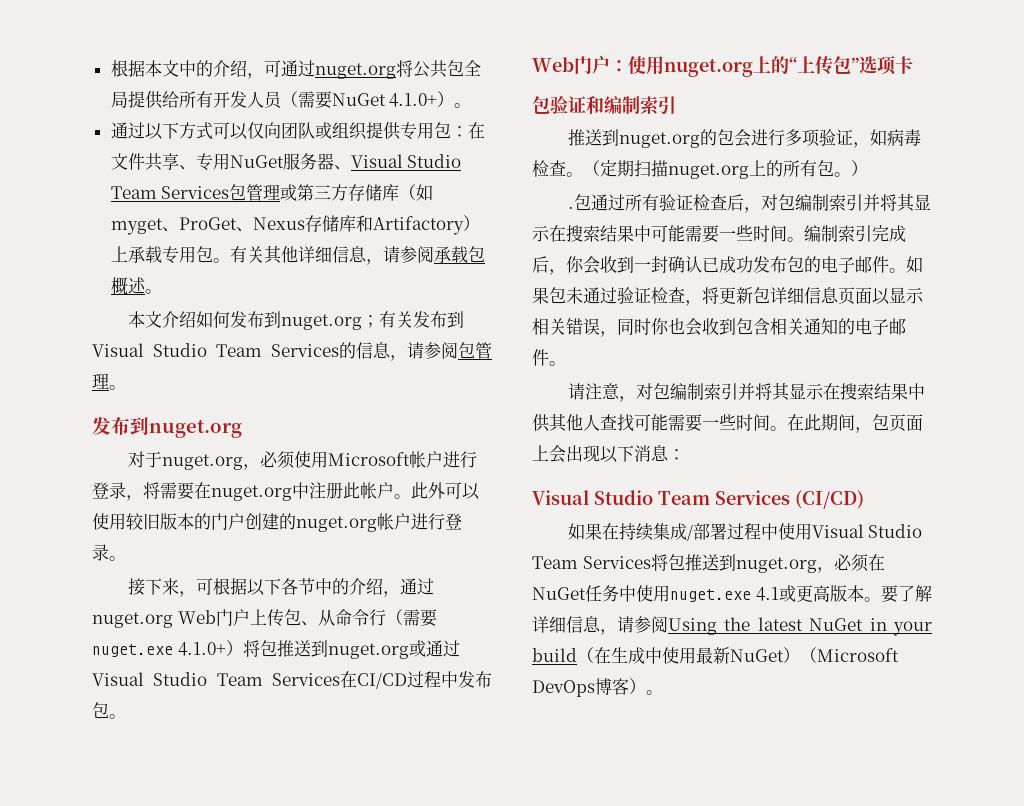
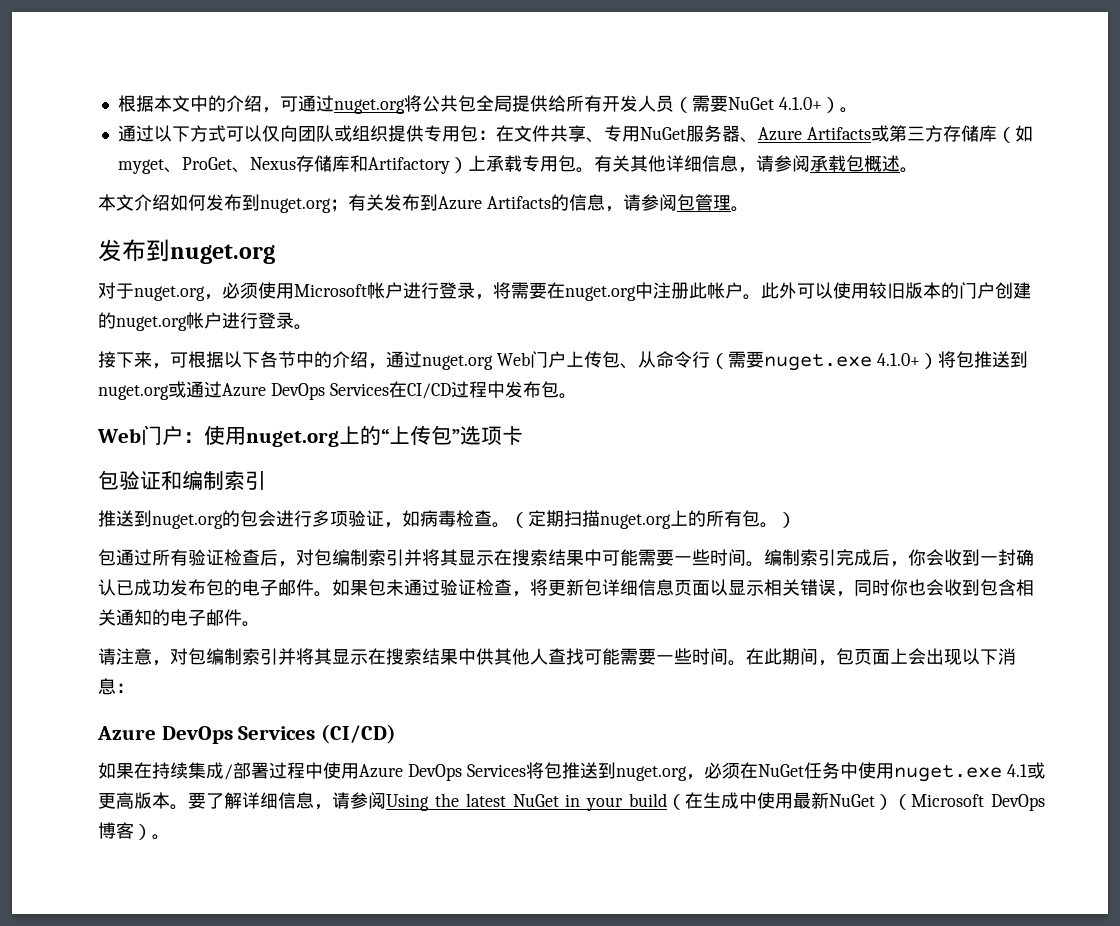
- 通过以下方式可以仅向团队或组织提供专用包：在文件共享、专用NuGet服务器、Visual Studio Team Services包管理或第三方存储库（如myget、ProGet、Nexus存储库和Artifactory）上承载专用包。
+ 通过以下方式可以仅向团队或组织提供专用包：在文件共享、专用NuGet服务器、Azure Artifacts或第三方存储库（如myget、ProGet、Nexus存储库和Artifactory）上承载专用包。
- 本文介绍如何发布到nuget.org；有关发布到Visual Studio Team Services的信息，请参阅包管理。
+ 本文介绍如何发布到nuget.org；有关发布到Azure Artifacts的信息，请参阅包管理。
- 接下来，可根据以下各节中的介绍，通过nuget.org Web门户上传包、从命令行（需要nuget.exe 4.1.0+）将包推送到nuget.org或通过Visual Studio Team Services在CI/CD过程中发布包。
+ 接下来，可根据以下各节中的介绍，通过nuget.org Web门户上传包、从命令行（需要nuget.exe 4.1.0+）将包推送到nuget.org或通过Azure DevOps Services在CI/CD过程中发布包。
- .
- Visual Studio Team Services (CI/CD)
+ Azure DevOps Services (CI/CD)
- 如果在持续集成/部署过程中使用Visual Studio Team Services将包推送到nuget.org，必须在NuGet任务中使用nuget.exe 4.1或更高版本。
+ 如果在持续集成/部署过程中使用Azure DevOps Services将包推送到nuget.org，必须在NuGet任务中使用nuget.exe 4.1或更高版本。

